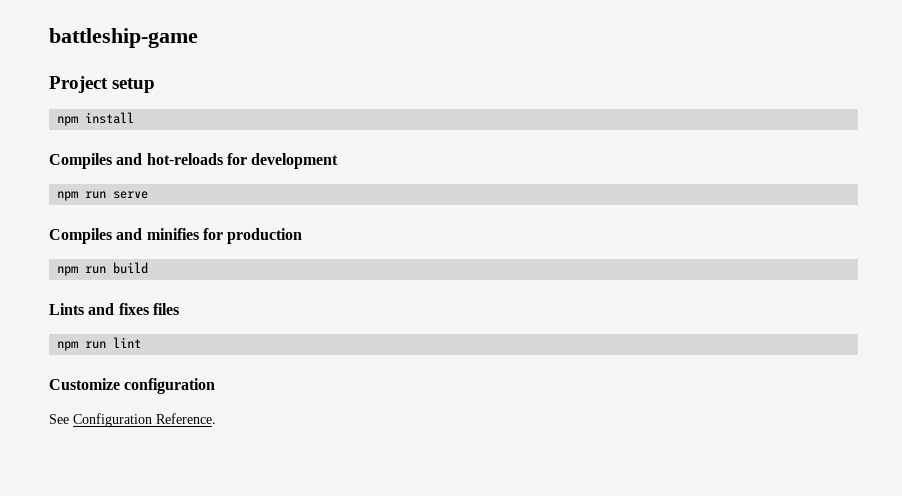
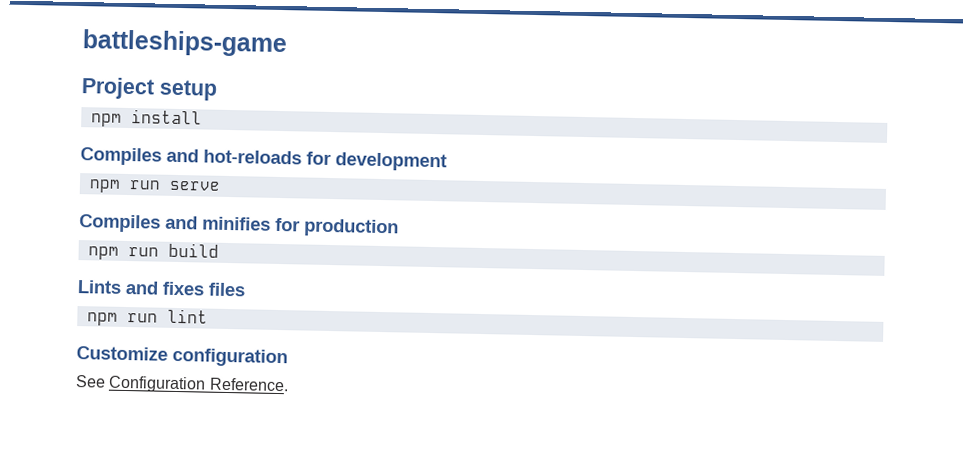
- battleship-game
+ battleships-game

